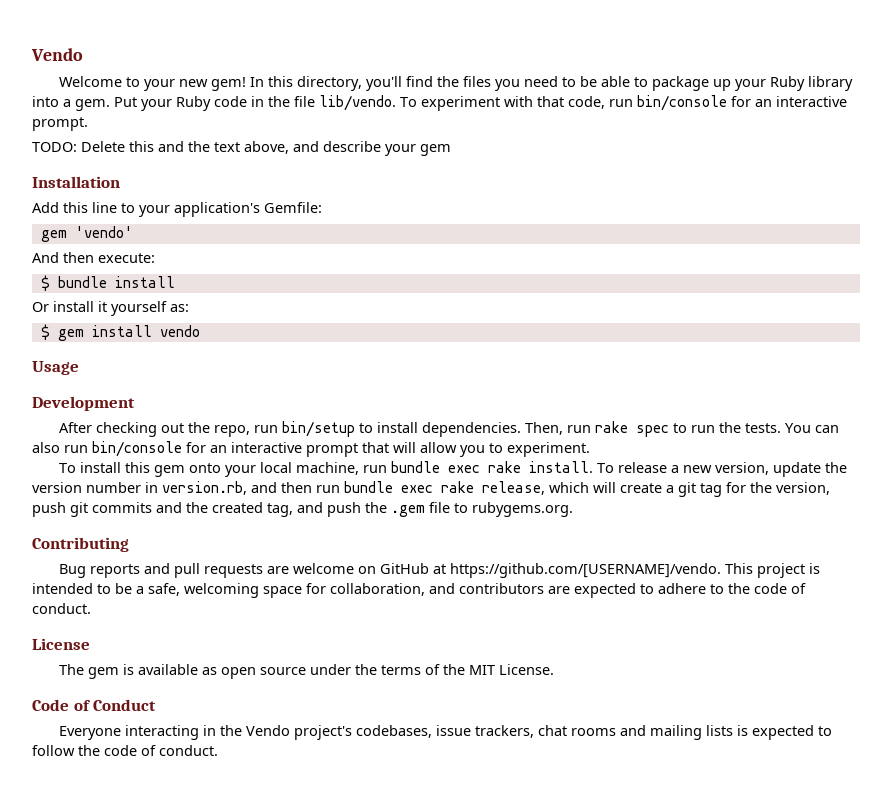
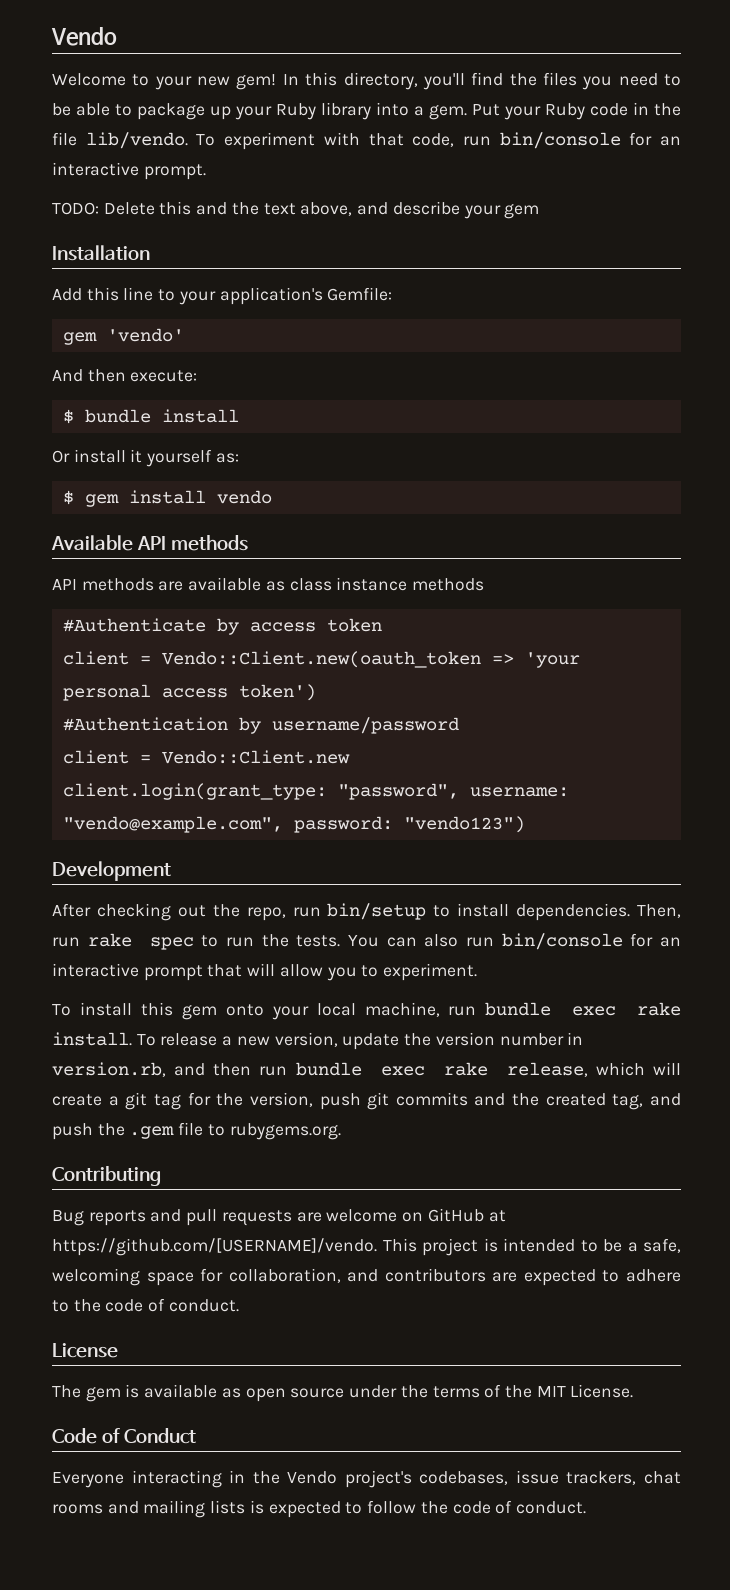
- Usage
+ Available API methods
+ API methods are available as class instance methods
+ #Authenticate by access token
+ client = Vendo::Client.new(oauth_token => 'your personal access token')
+ #Authentication by username/password
+ client = Vendo::Client.new
+ client.login(grant_type: "password", username: "vendo@example.com", password: "vendo123")

